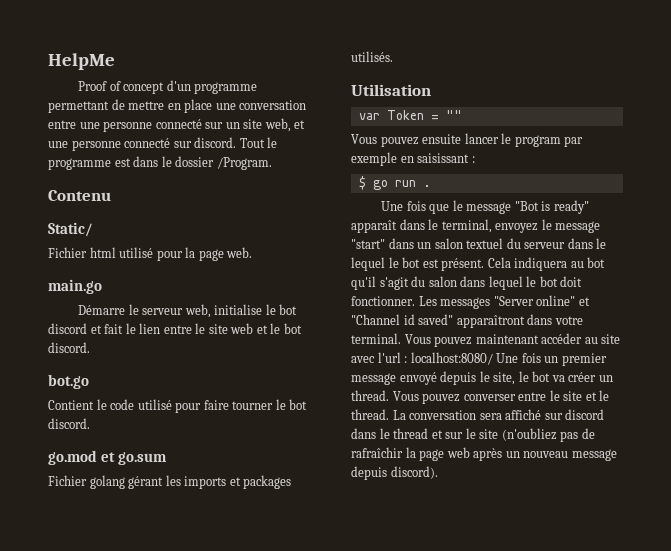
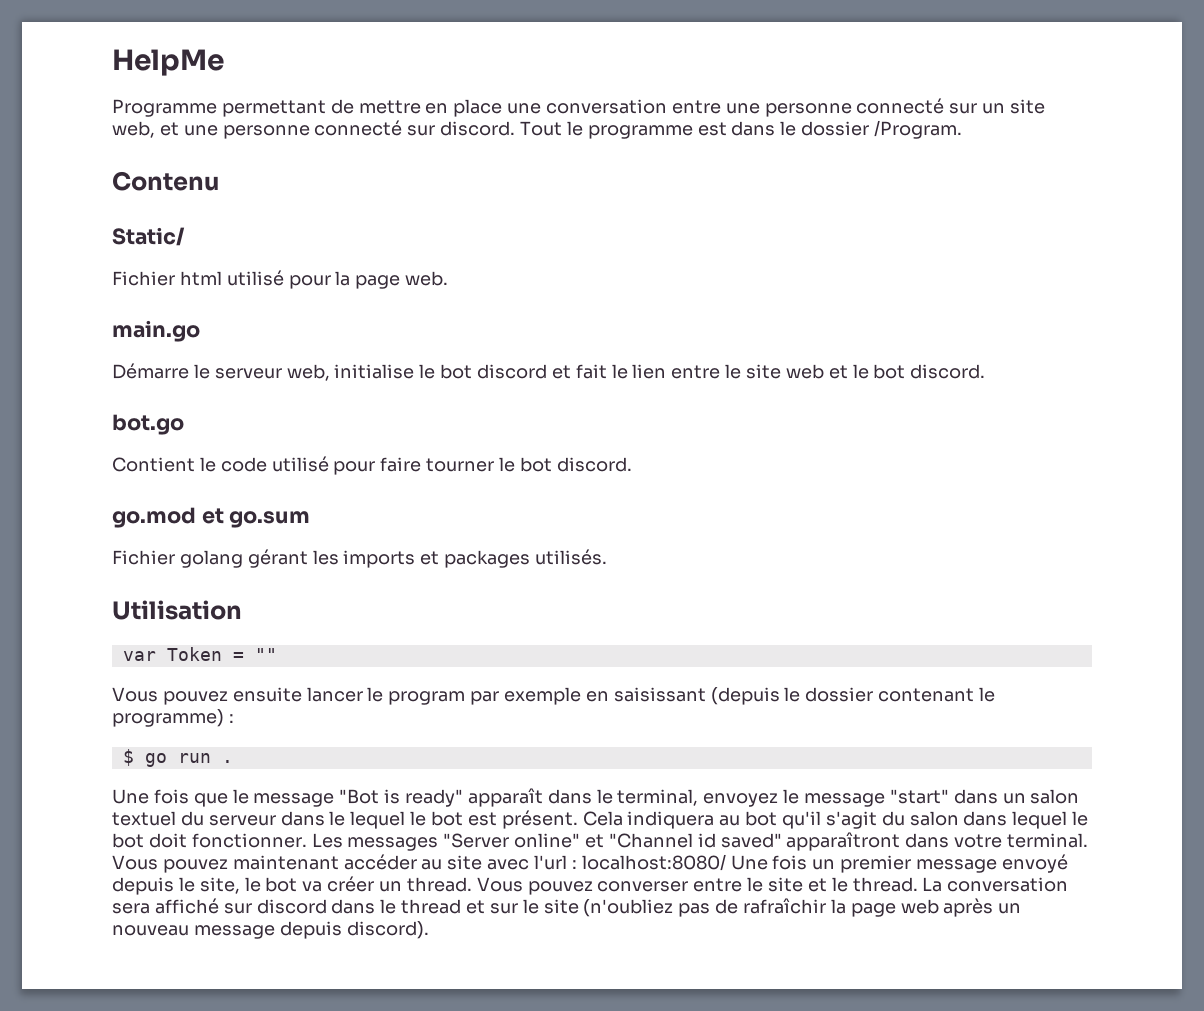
- Proof of concept d'un programme permettant de mettre en place une conversation entre une personne connecté sur un site web, et une personne connecté sur discord.
+ Programme permettant de mettre en place une conversation entre une personne connecté sur un site web, et une personne connecté sur discord.
- Vous pouvez ensuite lancer le program par exemple en saisissant :
+ Vous pouvez ensuite lancer le program par exemple en saisissant (depuis le dossier contenant le programme) :

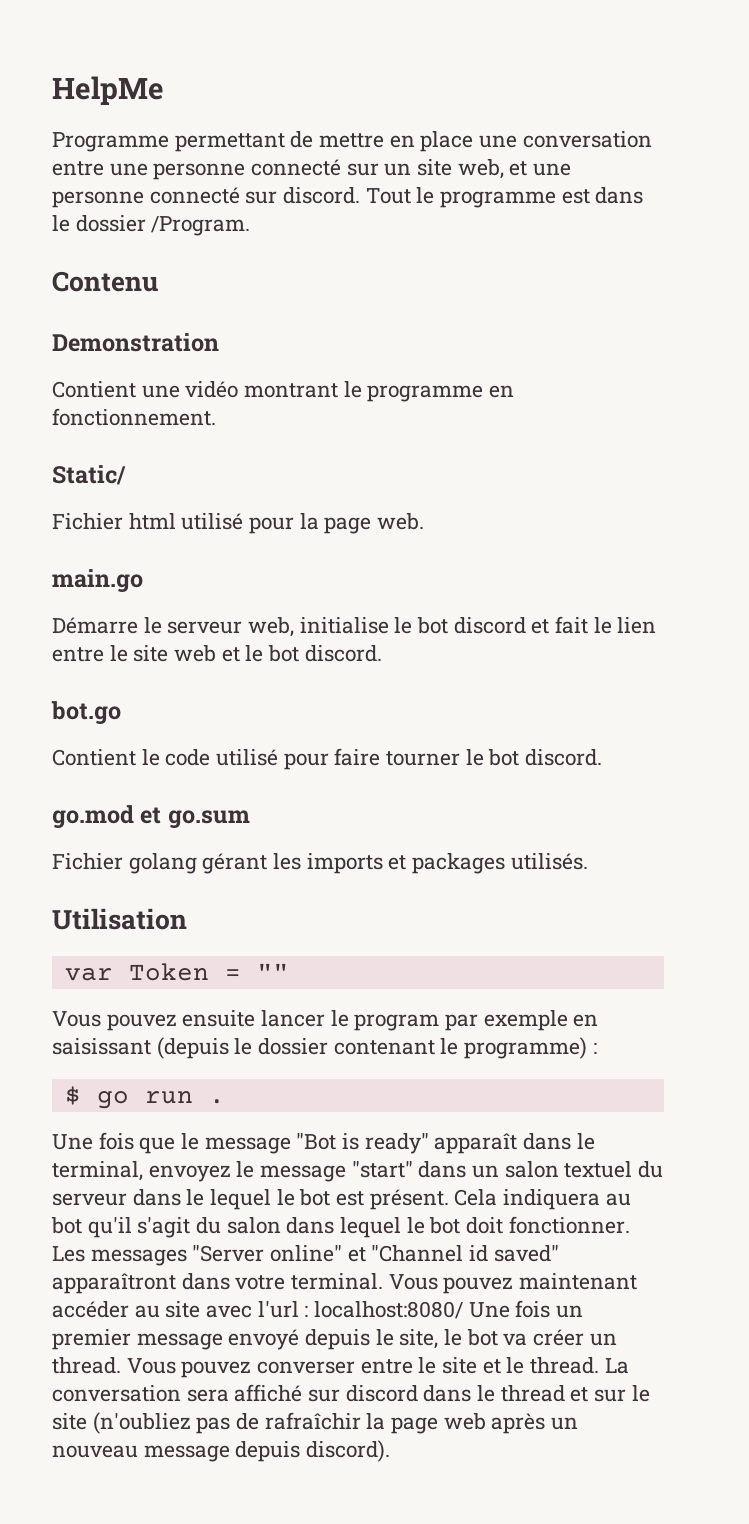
+ Demonstration
+ Contient une vidéo montrant le programme en fonctionnement.

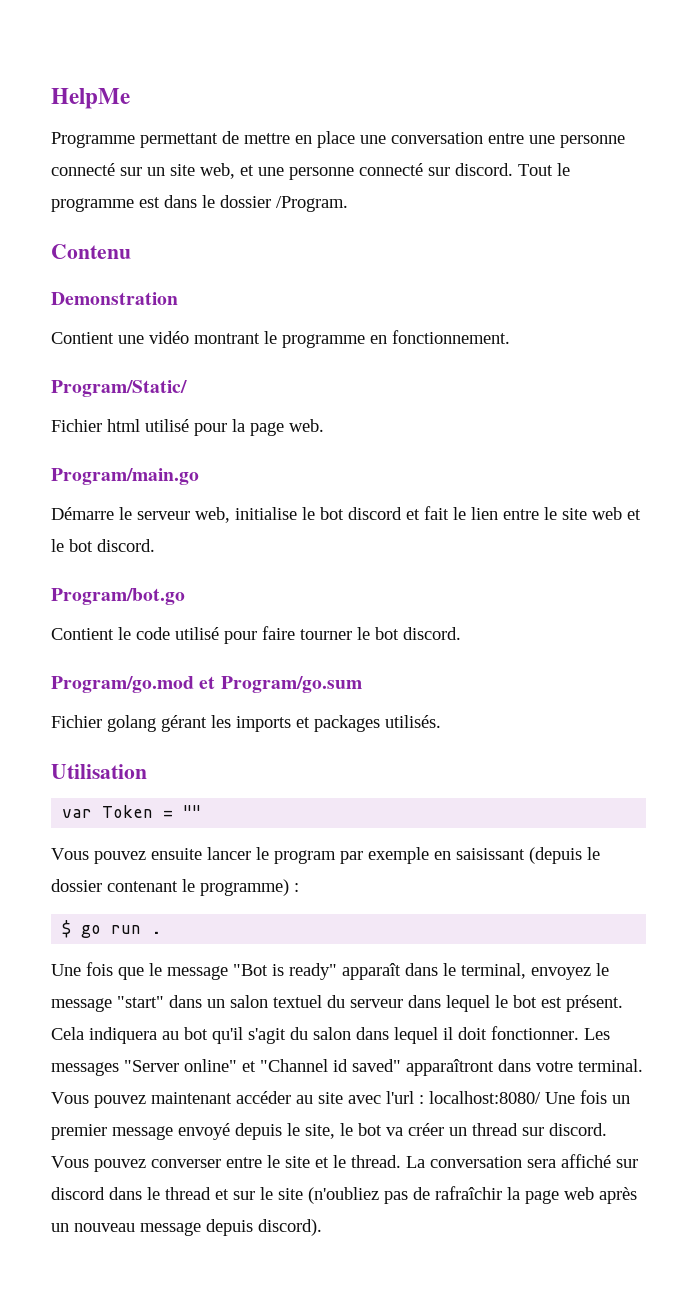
- Static/
+ Program/Static/
- main.go
+ Program/main.go
- bot.go
+ Program/bot.go
- go.mod et go.sum
+ Program/go.mod et Program/go.sum
- Une fois que le message "Bot is ready" apparaît dans le terminal, envoyez le message "start" dans un salon textuel du serveur dans le lequel le bot est présent.
+ Une fois que le message "Bot is ready" apparaît dans le terminal, envoyez le message "start" dans un salon textuel du serveur dans lequel le bot est présent.
- Cela indiquera au bot qu'il s'agit du salon dans lequel le bot doit fonctionner.
+ Cela indiquera au bot qu'il s'agit du salon dans lequel il doit fonctionner.
- Vous pouvez maintenant accéder au site avec l'url : localhost:8080/ Une fois un premier message envoyé depuis le site, le bot va créer un thread.
+ Vous pouvez maintenant accéder au site avec l'url : localhost:8080/ Une fois un premier message envoyé depuis le site, le bot va créer un thread sur discord.

